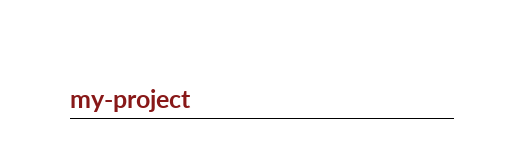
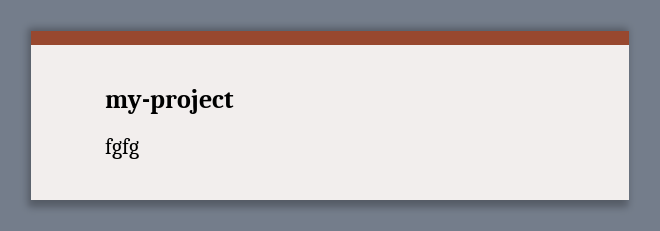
+ fgfg

